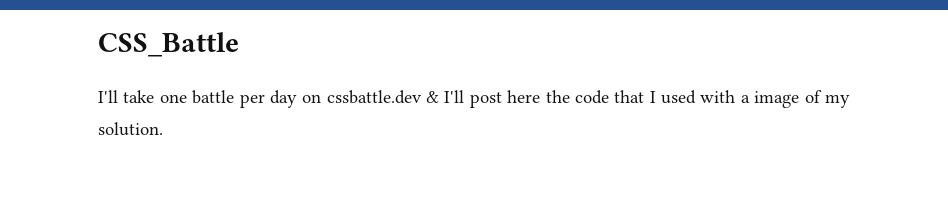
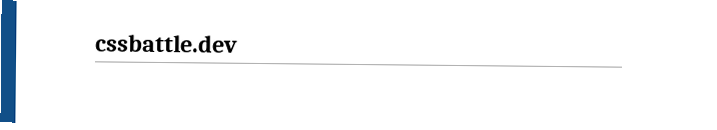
- CSS_Battle
- I'll take one battle per day on cssbattle.dev & I'll post here the code that I used with a image of my solution.
+ cssbattle.dev

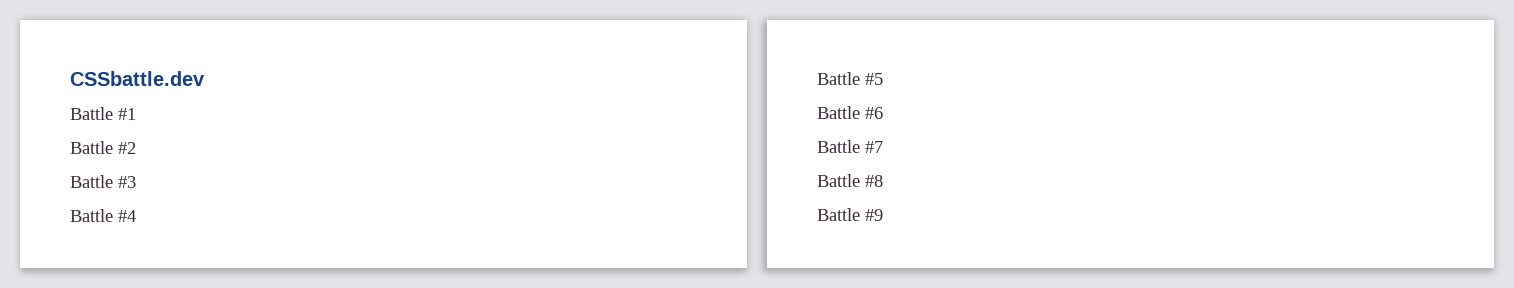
- cssbattle.dev
+ CSSbattle.dev
+ Battle #1
+ Battle #2
+ Battle #3
+ Battle #4
+ Battle #5
+ Battle #6
+ Battle #7
+ Battle #8
+ Battle #9

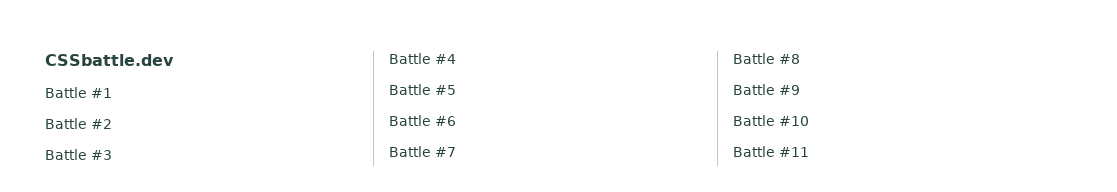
+ Battle #10
+ Battle #11

